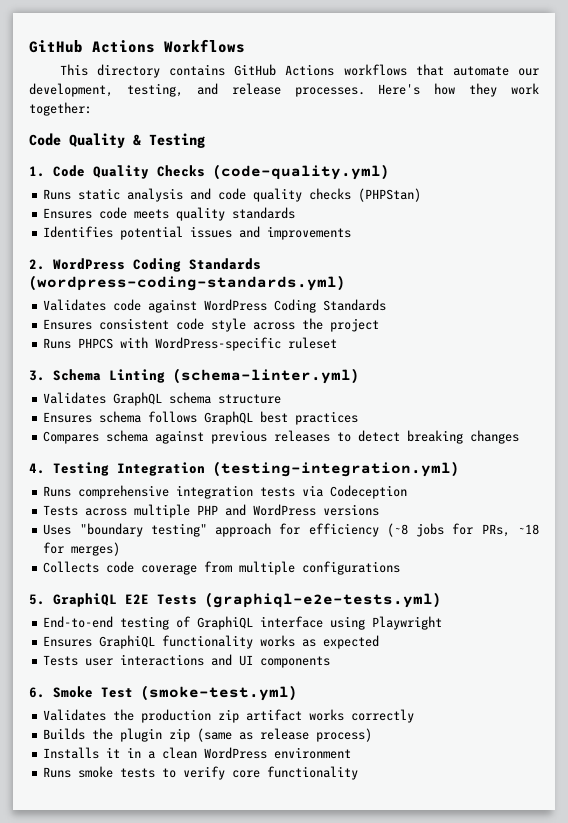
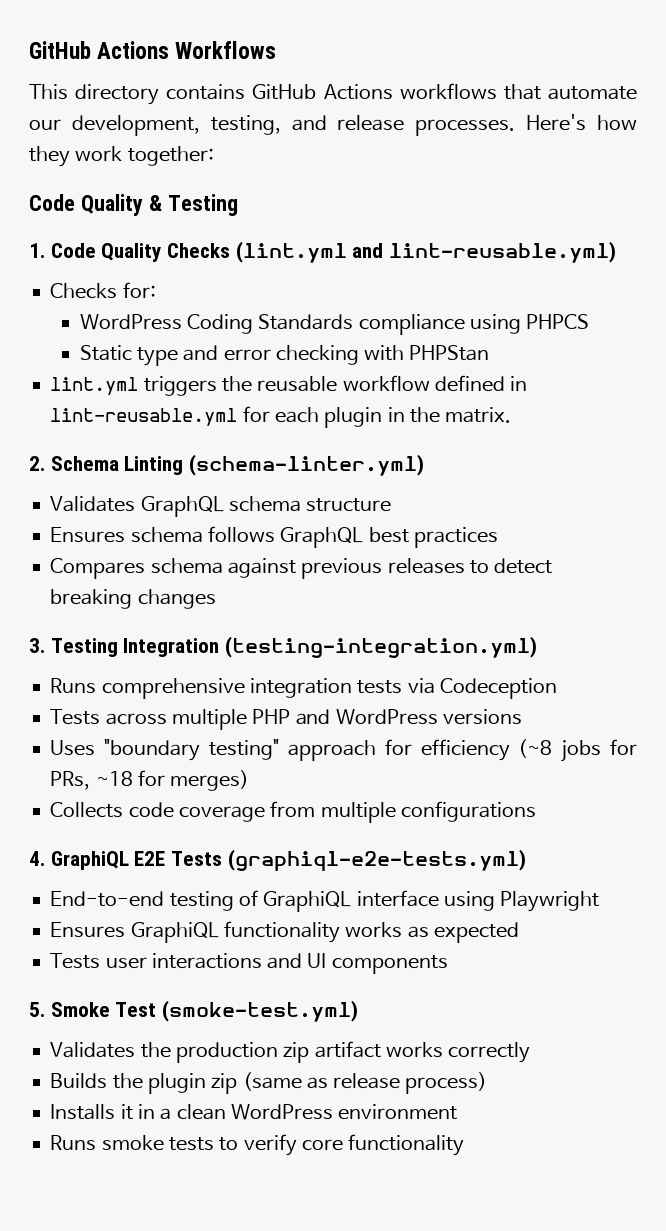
- 1. Code Quality Checks (code-quality.yml)
- Runs static analysis and code quality checks (PHPStan)
- Ensures code meets quality standards
- Identifies potential issues and improvements
- 2. WordPress Coding Standards (wordpress-coding-standards.yml)
- Validates code against WordPress Coding Standards
- Ensures consistent code style across the project
- Runs PHPCS with WordPress-specific ruleset
- 3. Schema Linting (schema-linter.yml)
+ 1. Code Quality Checks (lint.yml and lint-reusable.yml)
+ Checks for:
+ WordPress Coding Standards compliance using PHPCS
+ Static type and error checking with PHPStan
+ lint.yml triggers the reusable workflow defined in lint-reusable.yml for each plugin in the matrix.
+ 2. Schema Linting (schema-linter.yml)
- 4. Testing Integration (testing-integration.yml)
+ 3. Testing Integration (testing-integration.yml)
- 5. GraphiQL E2E Tests (graphiql-e2e-tests.yml)
+ 4. GraphiQL E2E Tests (graphiql-e2e-tests.yml)
- 6. Smoke Test (smoke-test.yml)
+ 5. Smoke Test (smoke-test.yml)

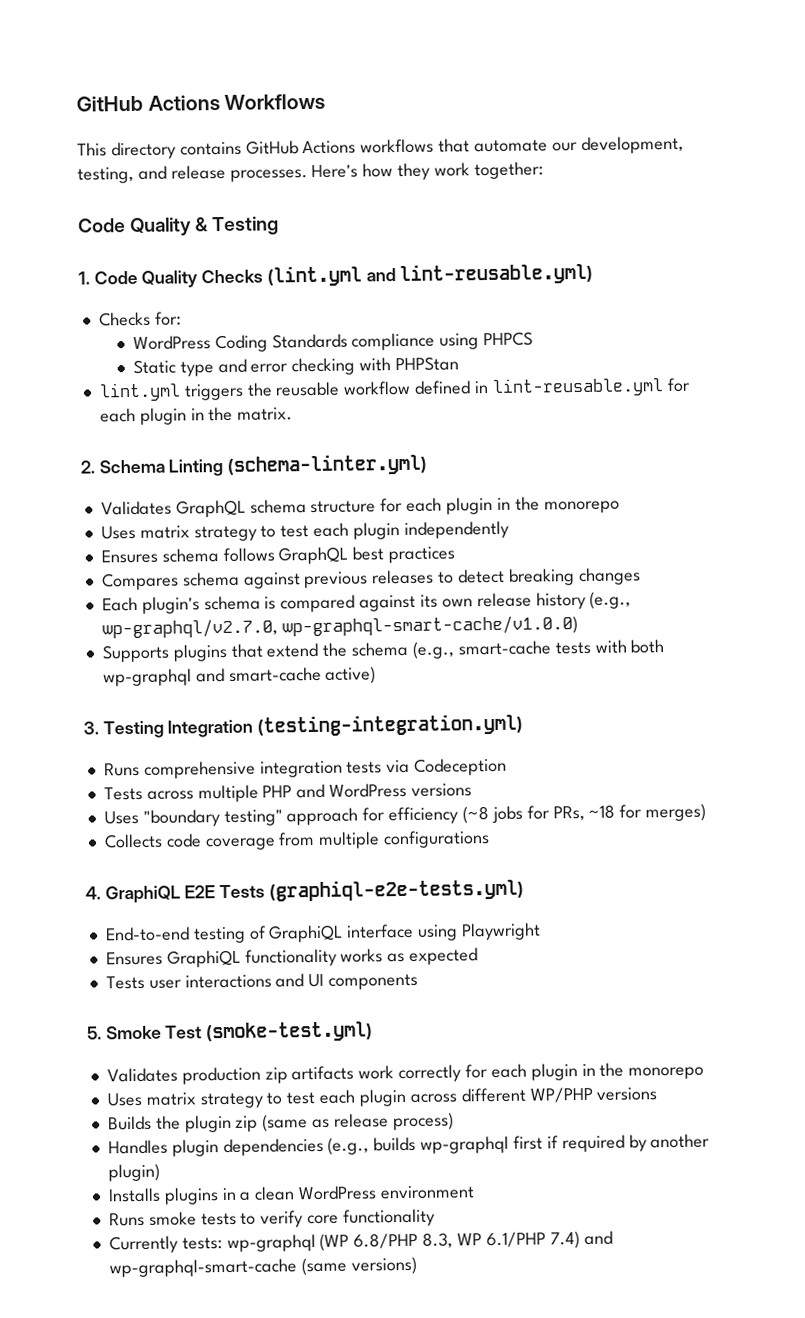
- Validates GraphQL schema structure
+ Validates GraphQL schema structure for each plugin in the monorepo
+ Uses matrix strategy to test each plugin independently
+ Each plugin's schema is compared against its own release history (e.g., wp-graphql/v2.7.0, wp-graphql-smart-cache/v1.0.0)
+ Supports plugins that extend the schema (e.g., smart-cache tests with both wp-graphql and smart-cache active)
- Validates the production zip artifact works correctly
+ Validates production zip artifacts work correctly for each plugin in the monorepo
+ Uses matrix strategy to test each plugin across different WP/PHP versions
+ Handles plugin dependencies (e.g., builds wp-graphql first if required by another plugin)
- Installs it in a clean WordPress environment
+ Installs plugins in a clean WordPress environment
+ Currently tests: wp-graphql (WP 6.8/PHP 8.3, WP 6.1/PHP 7.4) and wp-graphql-smart-cache (same versions)

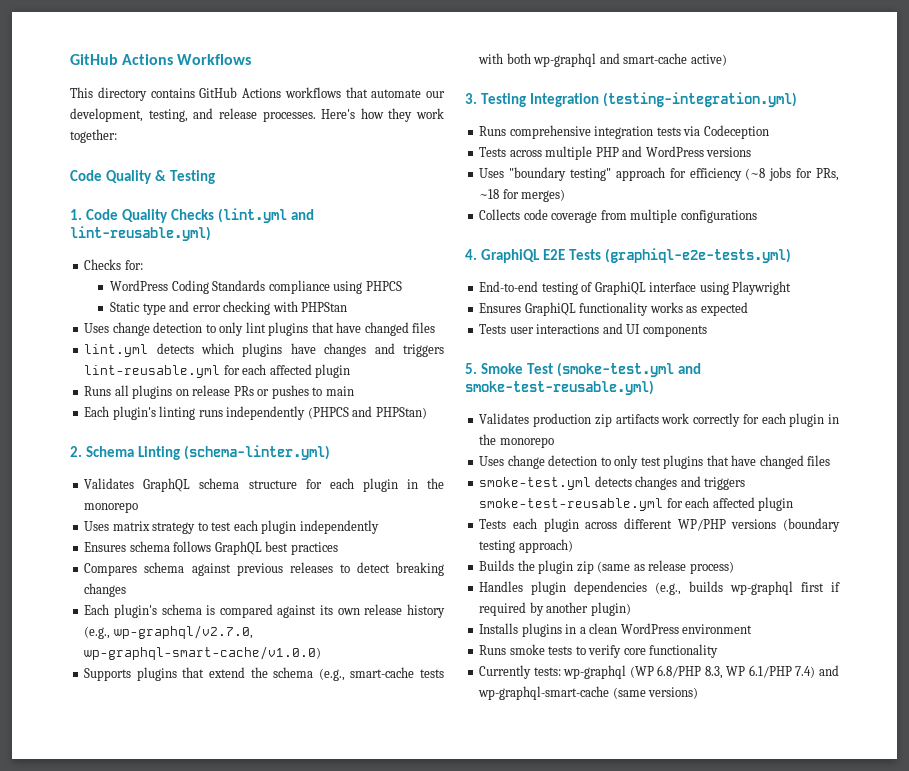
- lint.yml triggers the reusable workflow defined in lint-reusable.yml for each plugin in the matrix.
+ Uses change detection to only lint plugins that have changed files
+ lint.yml detects which plugins have changes and triggers lint-reusable.yml for each affected plugin
+ Runs all plugins on release PRs or pushes to main
+ Each plugin's linting runs independently (PHPCS and PHPStan)
- 5. Smoke Test (smoke-test.yml)
+ 5. Smoke Test (smoke-test.yml and smoke-test-reusable.yml)
- Uses matrix strategy to test each plugin across different WP/PHP versions
+ Uses change detection to only test plugins that have changed files
+ smoke-test.yml detects changes and triggers smoke-test-reusable.yml for each affected plugin
+ Tests each plugin across different WP/PHP versions (boundary testing approach)

